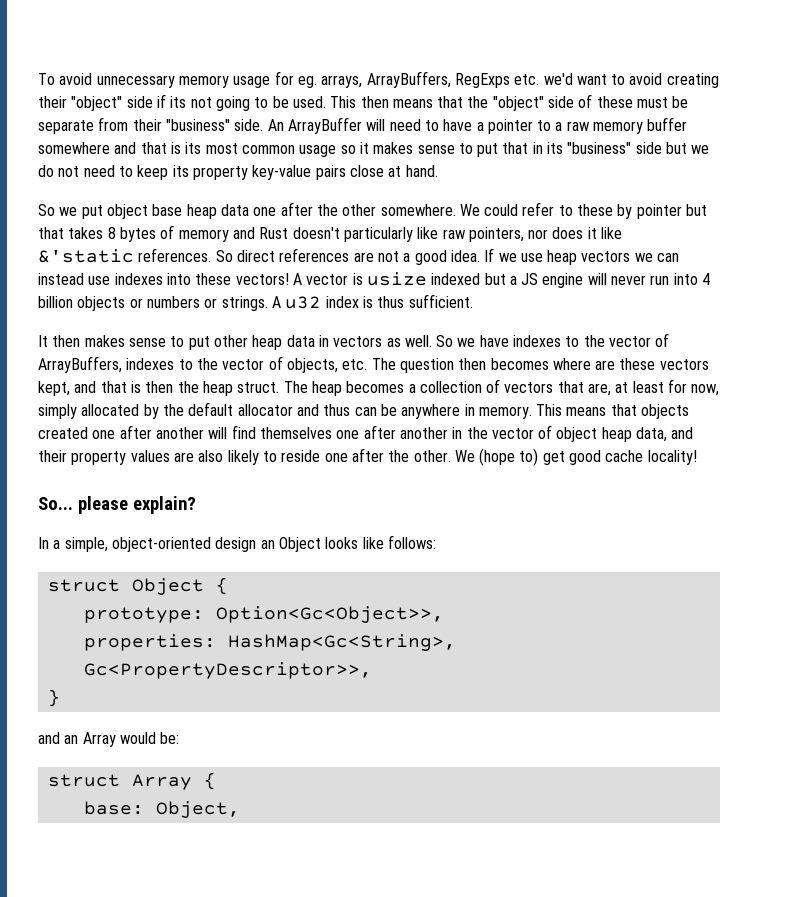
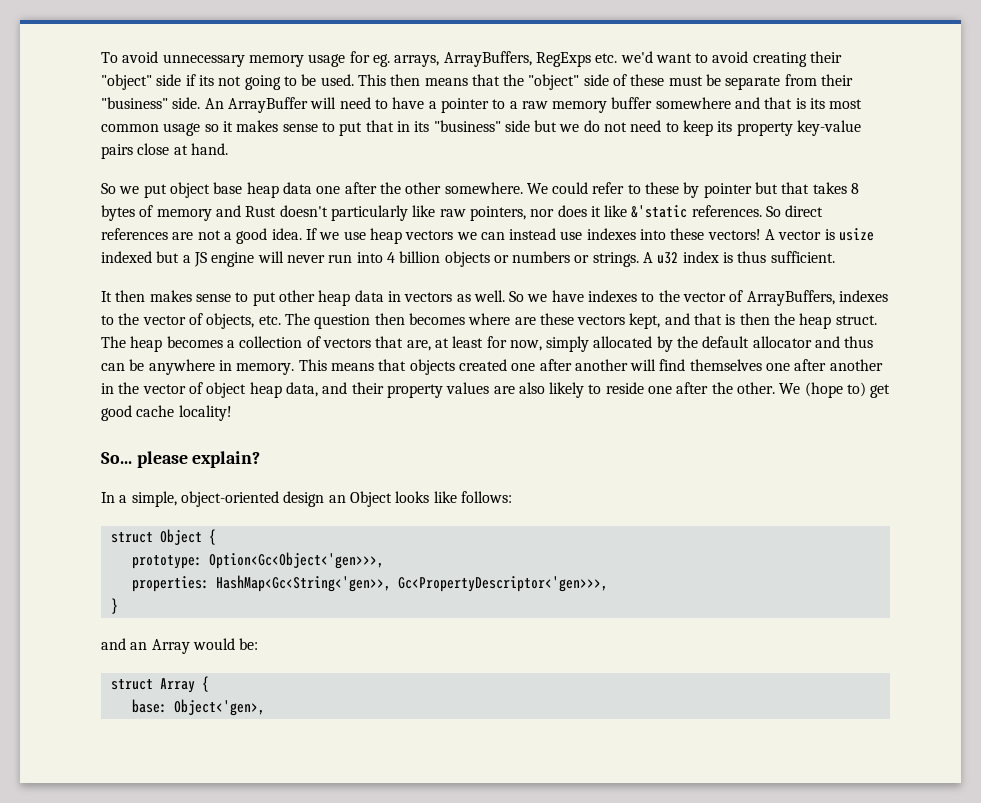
- prototype: Option<Gc<Object>>,
+ prototype: Option<Gc<Object<'gen>>>,
- properties: HashMap<Gc<String>, Gc<PropertyDescriptor>>,
+ properties: HashMap<Gc<String<'gen>>, Gc<PropertyDescriptor<'gen>>>,
- base: Object,
+ base: Object<'gen>,

